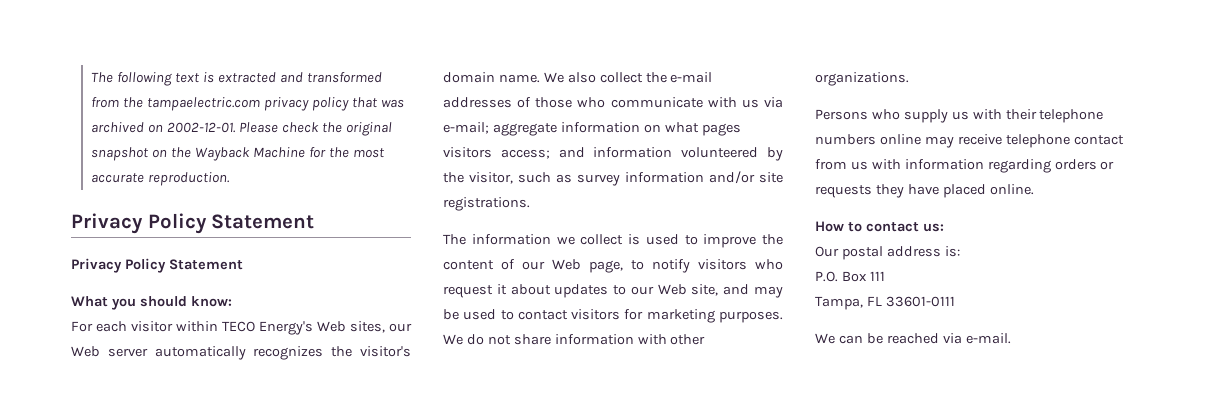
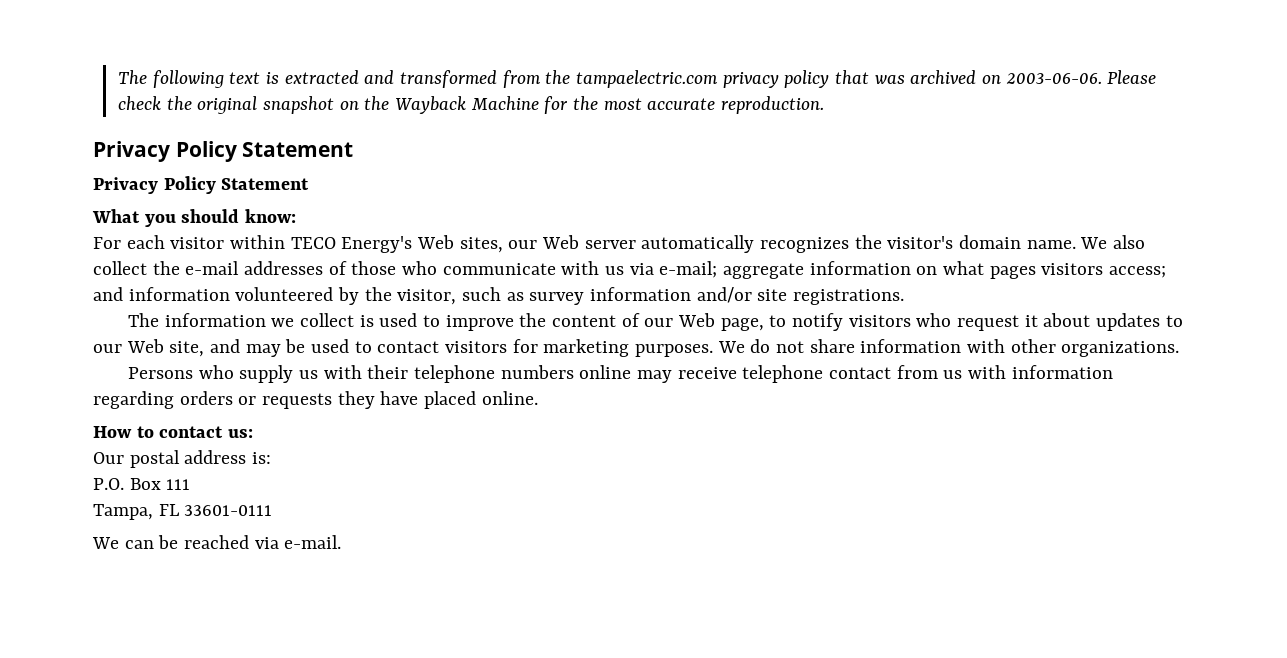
- The following text is extracted and transformed from the tampaelectric.com privacy policy that was archived on 2002-12-01.
+ The following text is extracted and transformed from the tampaelectric.com privacy policy that was archived on 2003-06-06.

